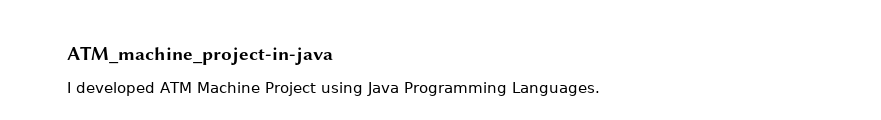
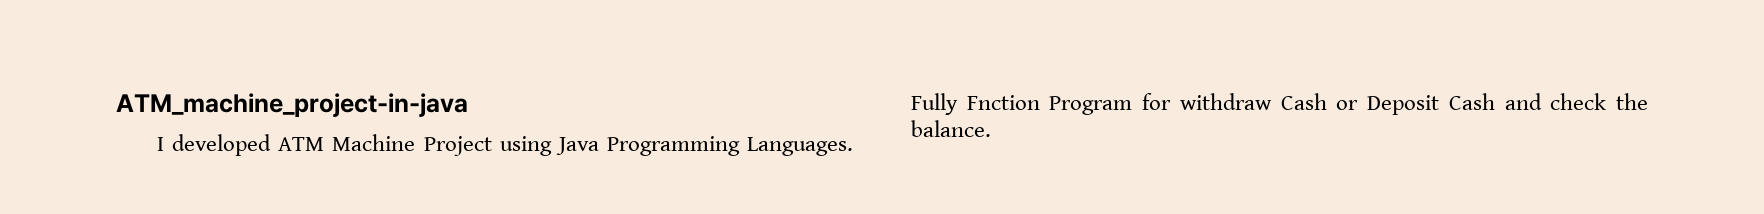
+ Fully Fnction Program for withdraw Cash or Deposit Cash and check the balance.

